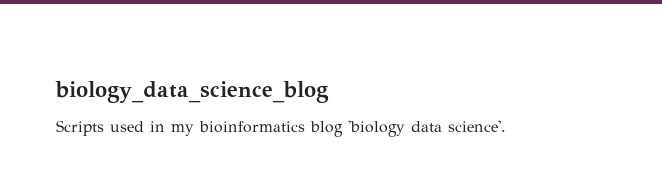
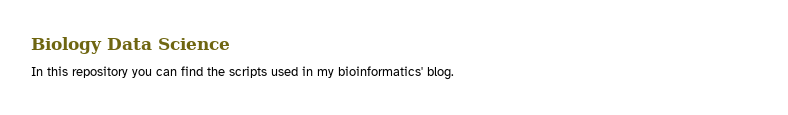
- biology_data_science_blog
- Scripts used in my bioinformatics blog 'biology data science'.
+ Biology Data Science
+ In this repository you can find the scripts used in my bioinformatics' blog.

